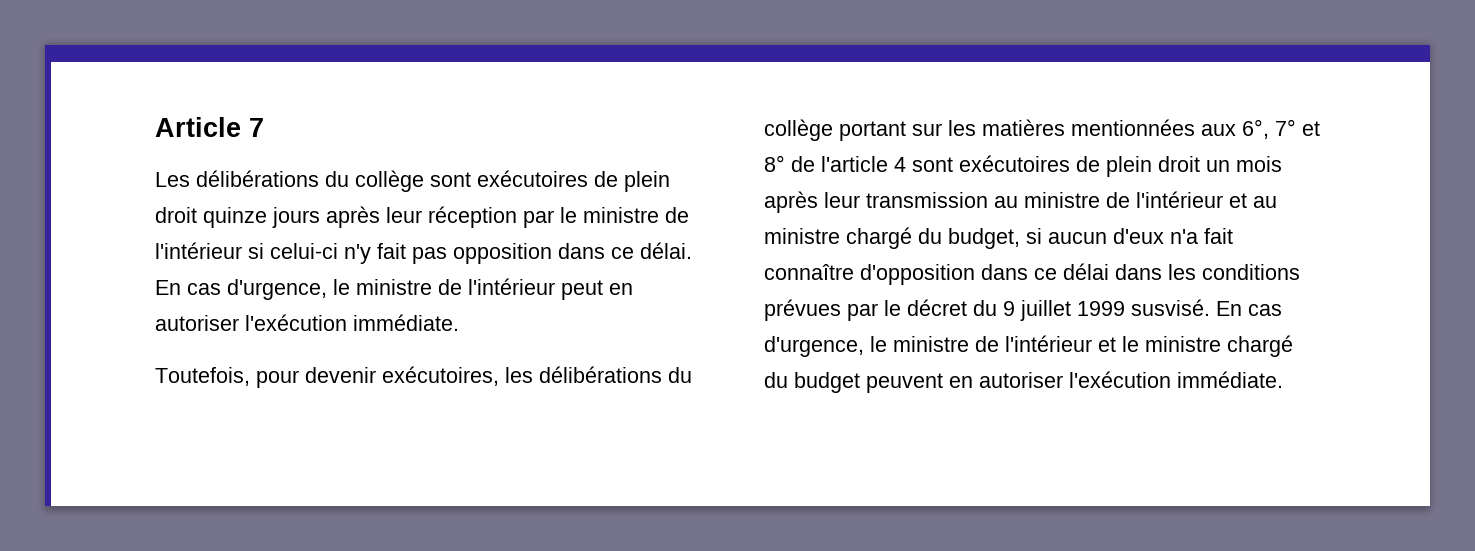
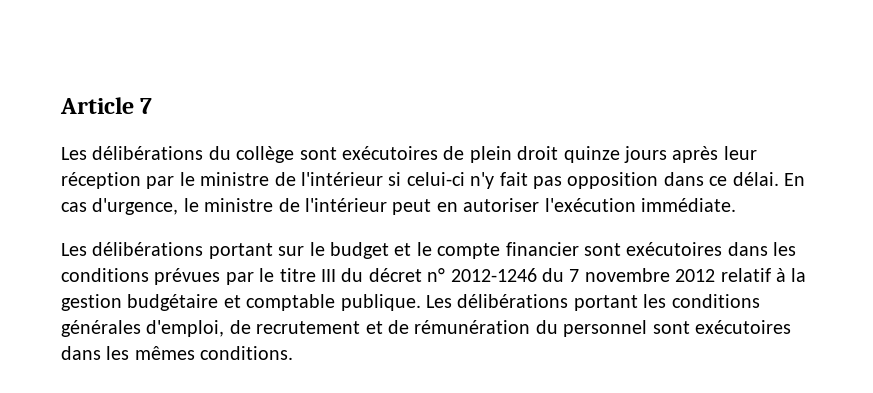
- Toutefois, pour devenir exécutoires, les délibérations du collège portant sur les matières mentionnées aux 6°, 7° et 8° de l'article 4 sont exécutoires de plein droit un mois après leur transmission au ministre de l'intérieur et au ministre chargé du budget, si aucun d'eux n'a fait connaître d'opposition dans ce délai dans les conditions prévues par le décret du 9 juillet 1999 susvisé. En cas d'urgence, le ministre de l'intérieur et le ministre chargé du budget peuvent en autoriser l'exécution immédiate.
+ Les délibérations portant sur le budget et le compte financier sont exécutoires dans les conditions prévues par le titre III du décret n° 2012-1246 du 7 novembre 2012 relatif à la gestion budgétaire et comptable publique. Les délibérations portant les conditions générales d'emploi, de recrutement et de rémunération du personnel sont exécutoires dans les mêmes conditions.

